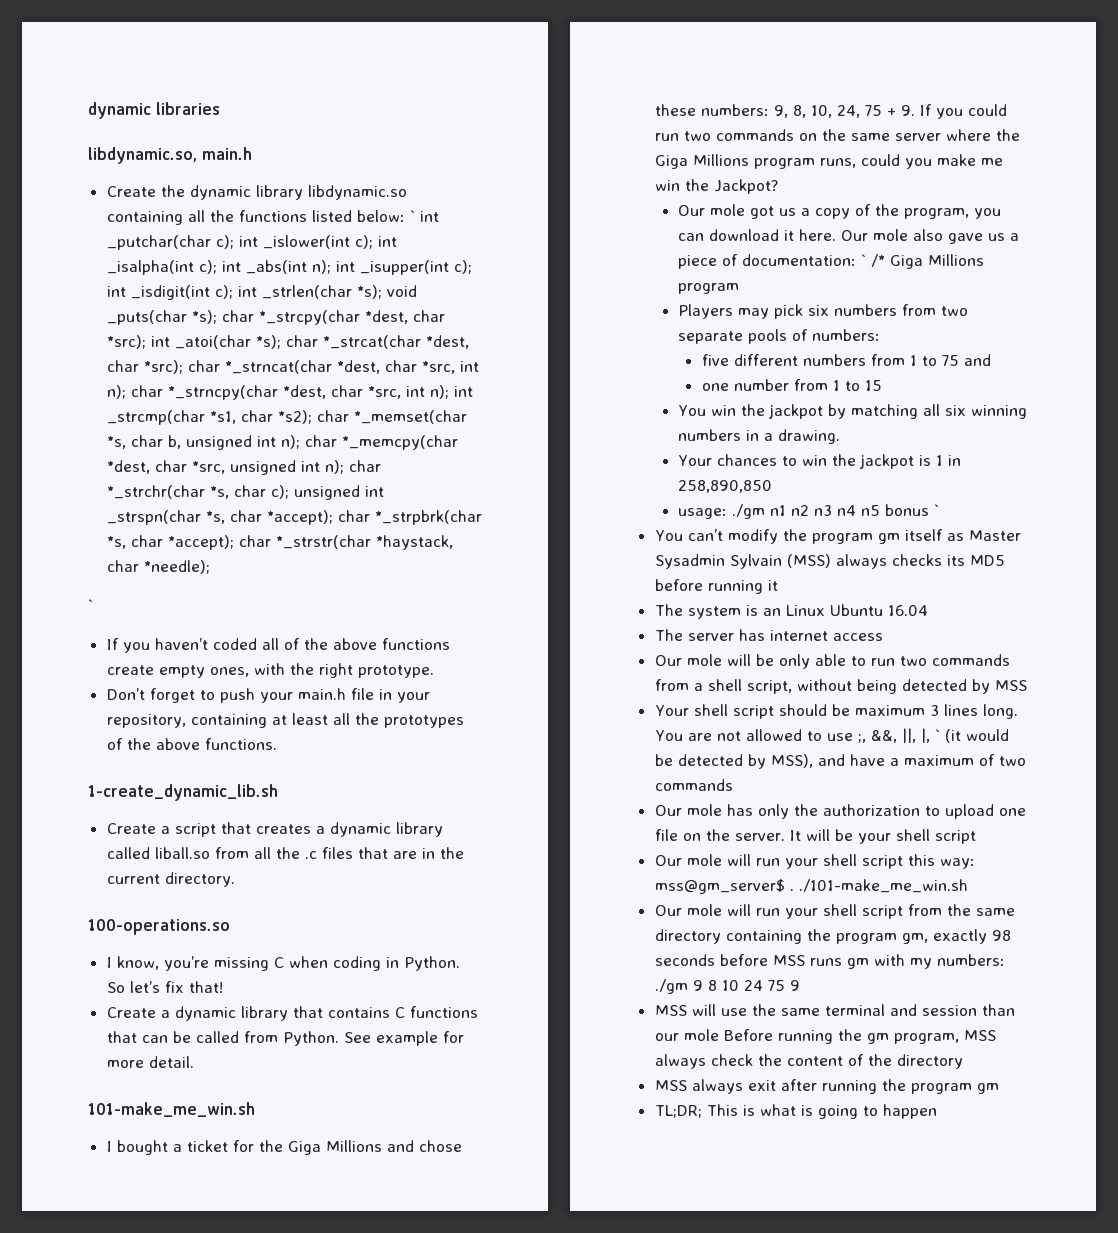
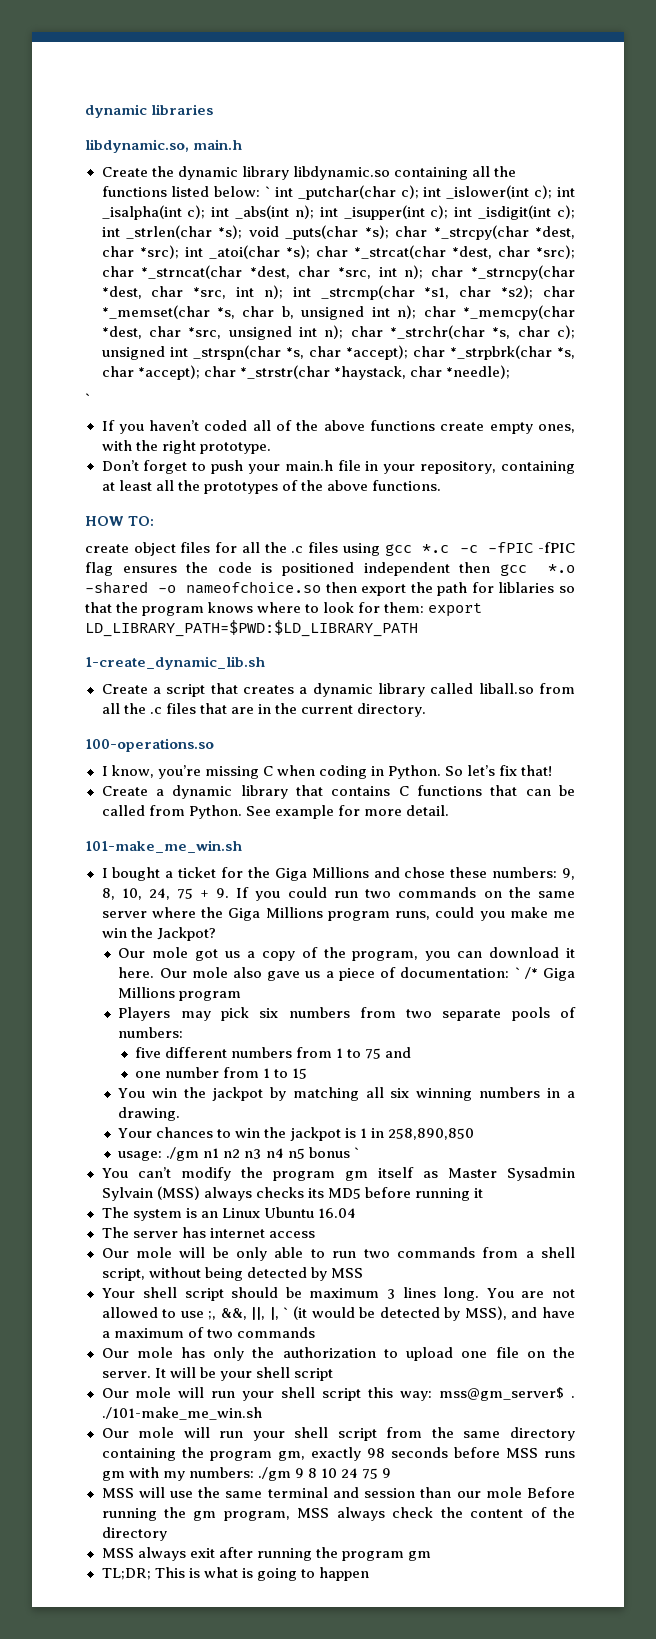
+ HOW TO:
+ create object files for all the .c files using gcc *.c -c -fPIC -fPIC flag ensures the code is positioned independent then gcc *.o -shared -o nameofchoice.so then export the path for liblaries so that the program knows where to look for them: export LD_LIBRARY_PATH=$PWD:$LD_LIBRARY_PATH

